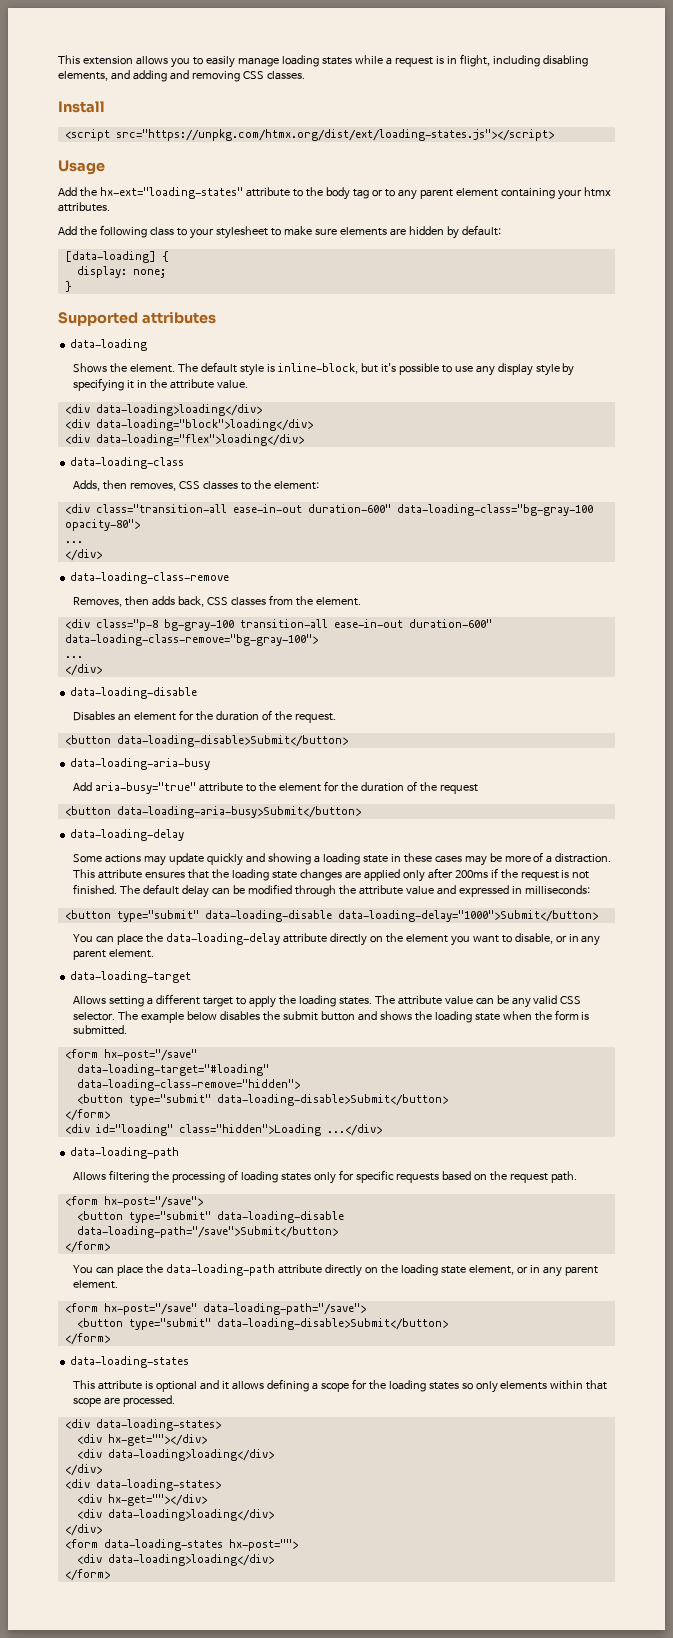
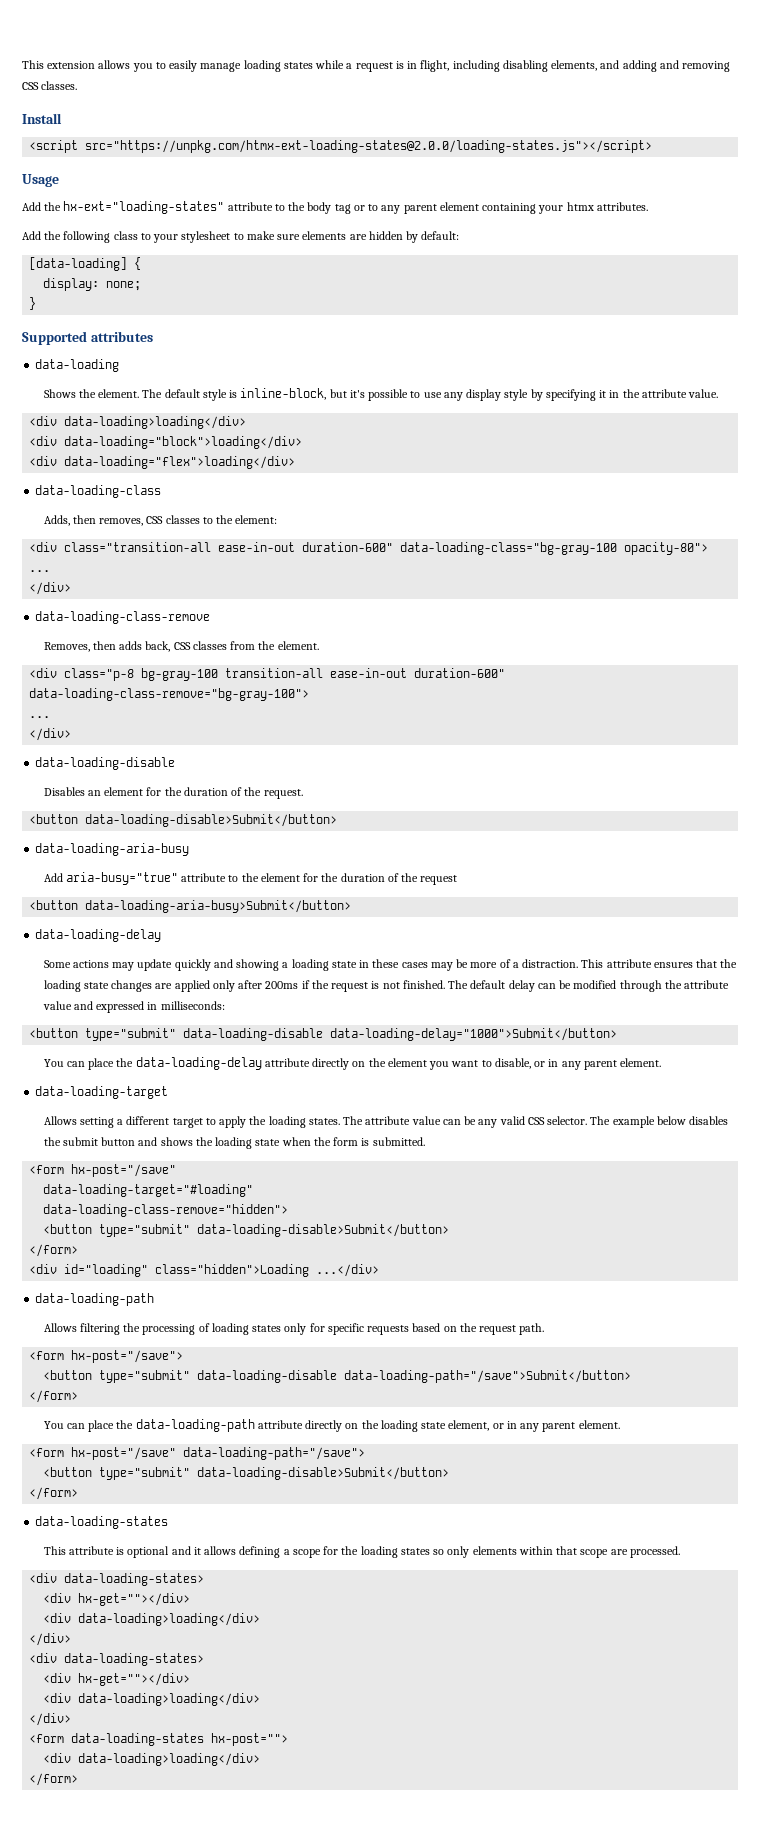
- <script src="https://unpkg.com/htmx.org/dist/ext/loading-states.js"></script>
+ <script src="https://unpkg.com/htmx-ext-loading-states@2.0.0/loading-states.js"></script>

